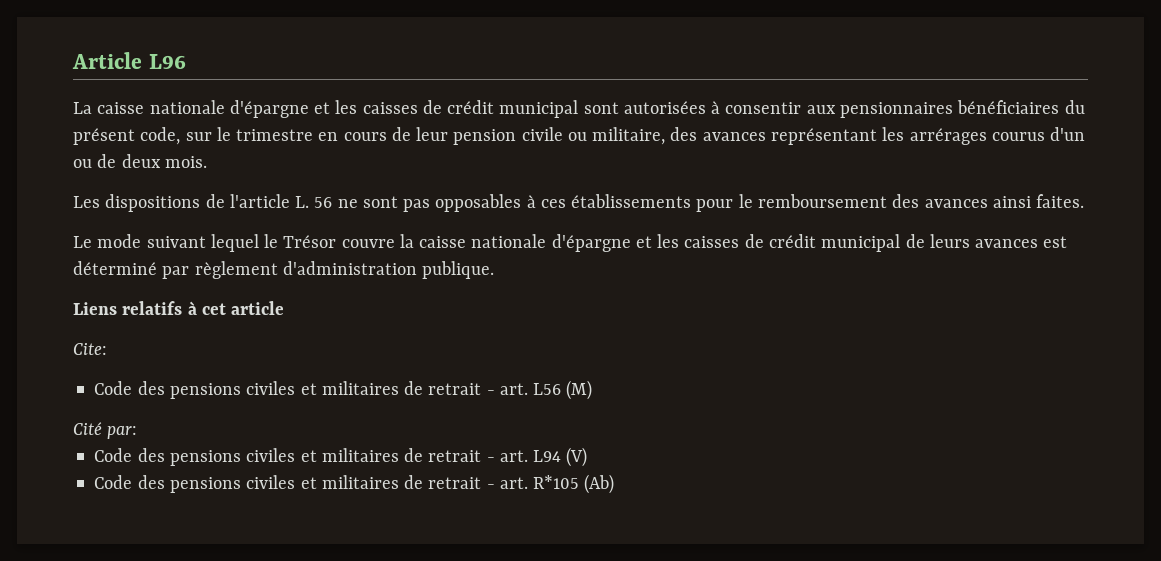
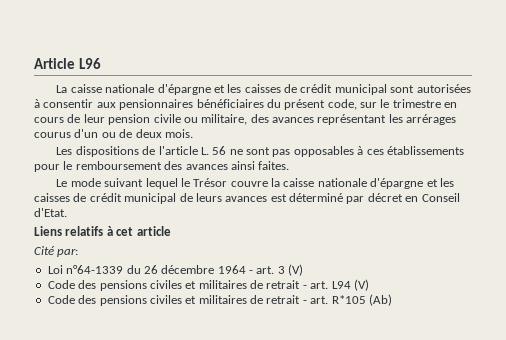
- Le mode suivant lequel le Trésor couvre la caisse nationale d'épargne et les caisses de crédit municipal de leurs avances est déterminé par règlement d'administration publique.
+ Le mode suivant lequel le Trésor couvre la caisse nationale d'épargne et les caisses de crédit municipal de leurs avances est déterminé par décret en Conseil d'Etat.
- Cite:
- Code des pensions civiles et militaires de retrait - art. L56 (M)
  Cité par:
+ Loi n°64-1339 du 26 décembre 1964 - art. 3 (V)

